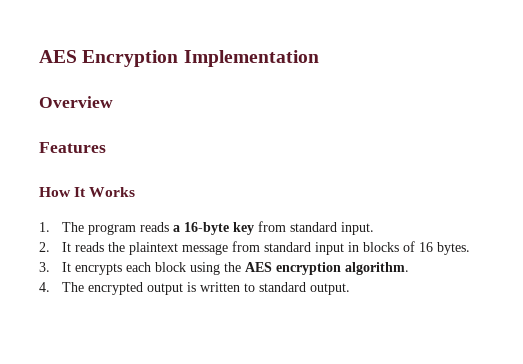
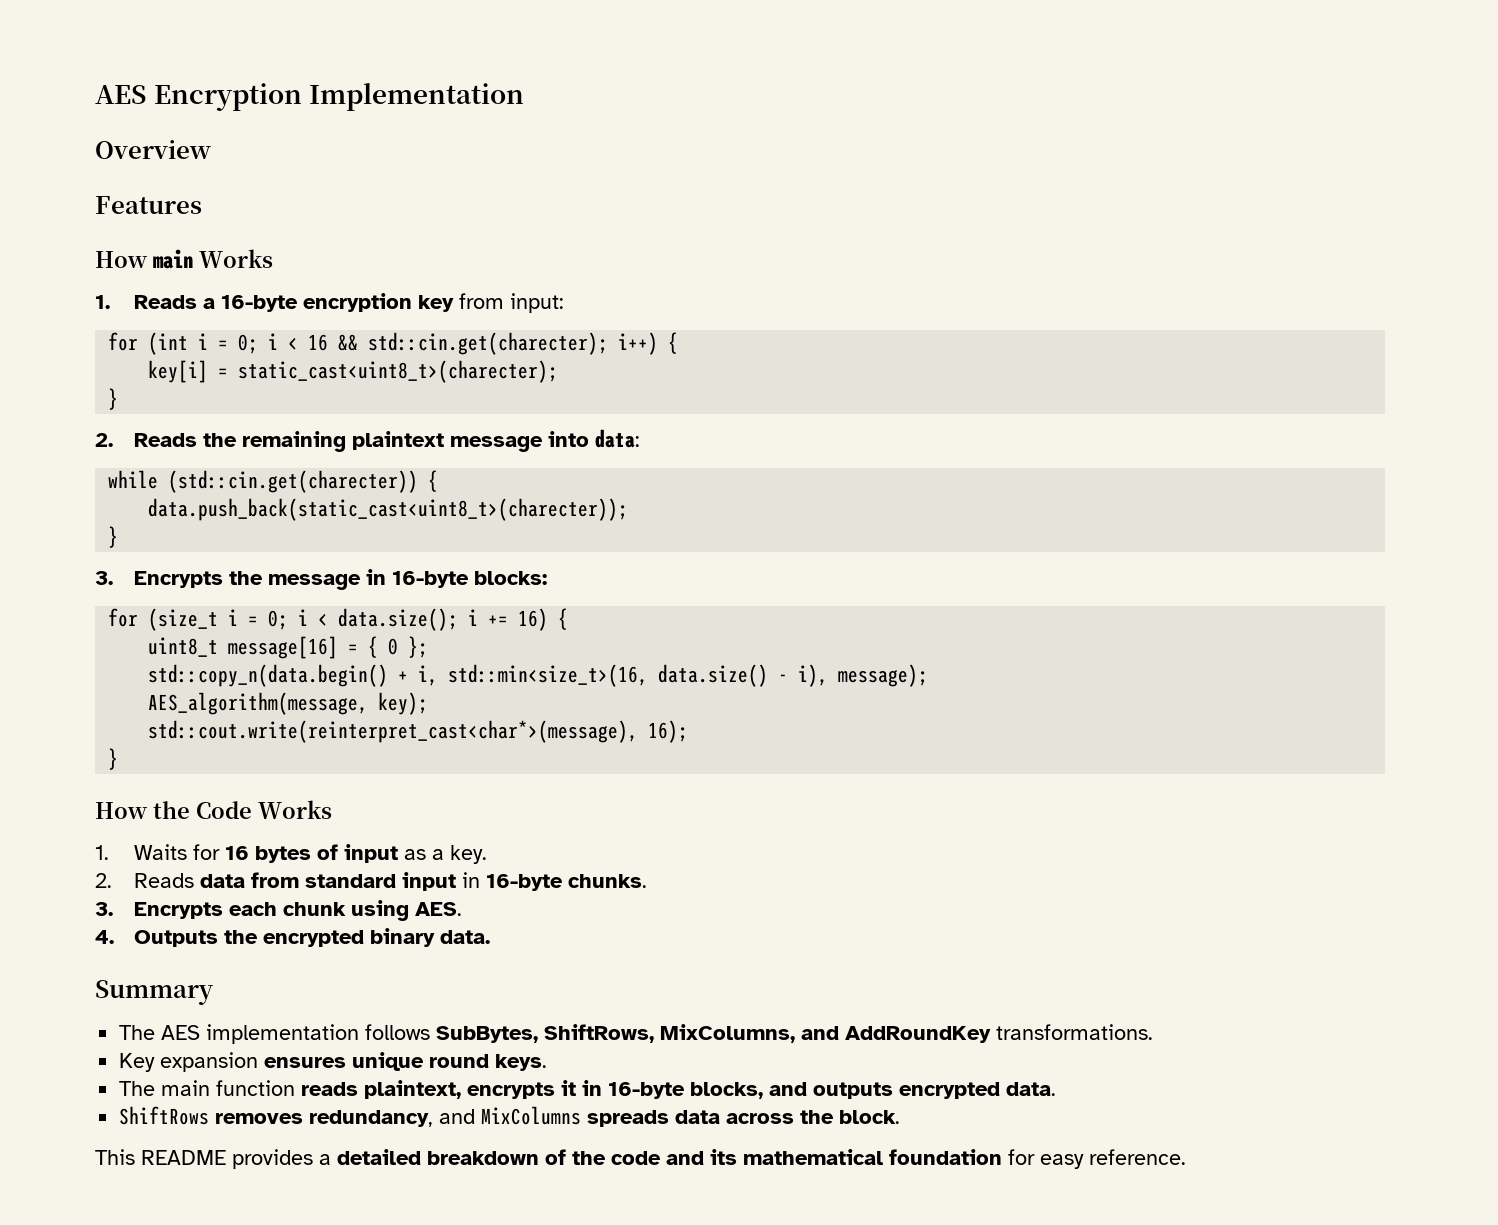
- How It Works
- 1. The program reads a 16-byte key from standard input.
- 2. It reads the plaintext message from standard input in blocks of 16 bytes.
- 3. It encrypts each block using the AES encryption algorithm.
- 4. The encrypted output is written to standard output.
+ How main Works
+ 1. Reads a 16-byte encryption key from input:
+ for (int i = 0; i < 16 && std::cin.get(charecter); i++) {
+ key[i] = static_cast<uint8_t>(charecter);
+ }
+ 2. Reads the remaining plaintext message into data:
+ while (std::cin.get(charecter)) {
+ data.push_back(static_cast<uint8_t>(charecter));
+ }
+ 3. Encrypts the message in 16-byte blocks:
+ for (size_t i = 0; i < data.size(); i += 16) {
+ uint8_t message[16] = { 0 };
+ std::copy_n(data.begin() + i, std::min<size_t>(16, data.size() - i), message);
+ AES_algorithm(message, key);
+ std::cout.write(reinterpret_cast<char*>(message), 16);
+ }
+ How the Code Works
+ 1. Waits for 16 bytes of input as a key.
+ 2. Reads data from standard input in 16-byte chunks.
+ 3. Encrypts each chunk using AES.
+ 4. Outputs the encrypted binary data.
+ Summary
+ The AES implementation follows SubBytes, ShiftRows, MixColumns, and AddRoundKey transformations.
+ Key expansion ensures unique round keys.
+ The main function reads plaintext, encrypts it in 16-byte blocks, and outputs encrypted data.
+ ShiftRows removes redundancy, and MixColumns spreads data across the block.
+ This README provides a detailed breakdown of the code and its mathematical foundation for easy reference.

